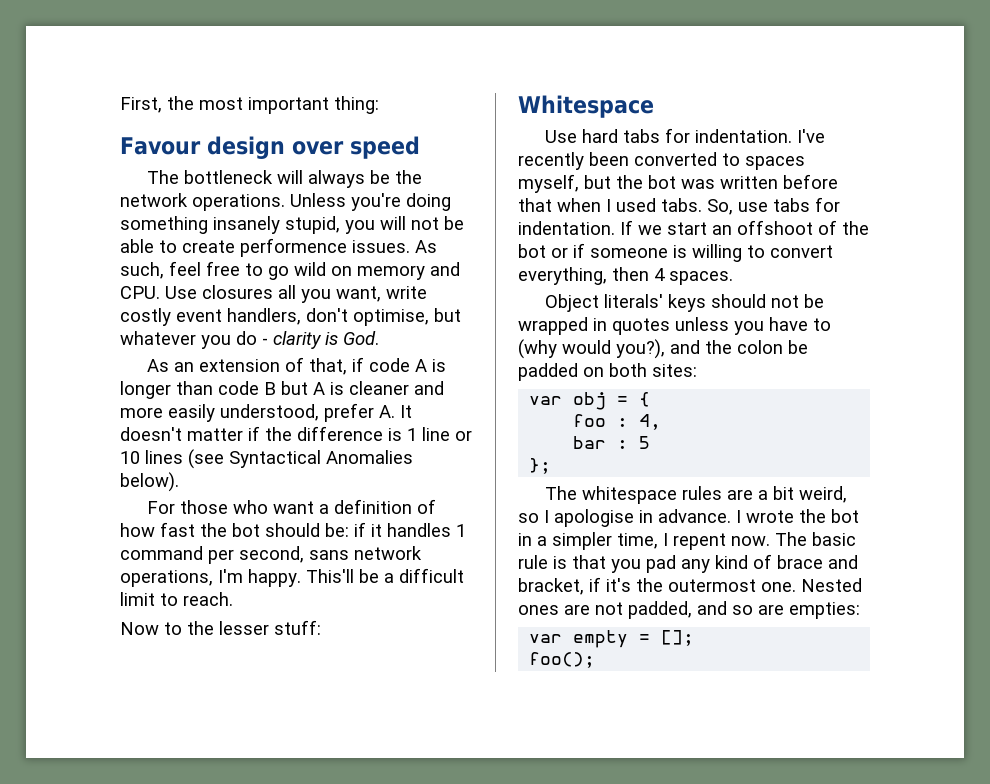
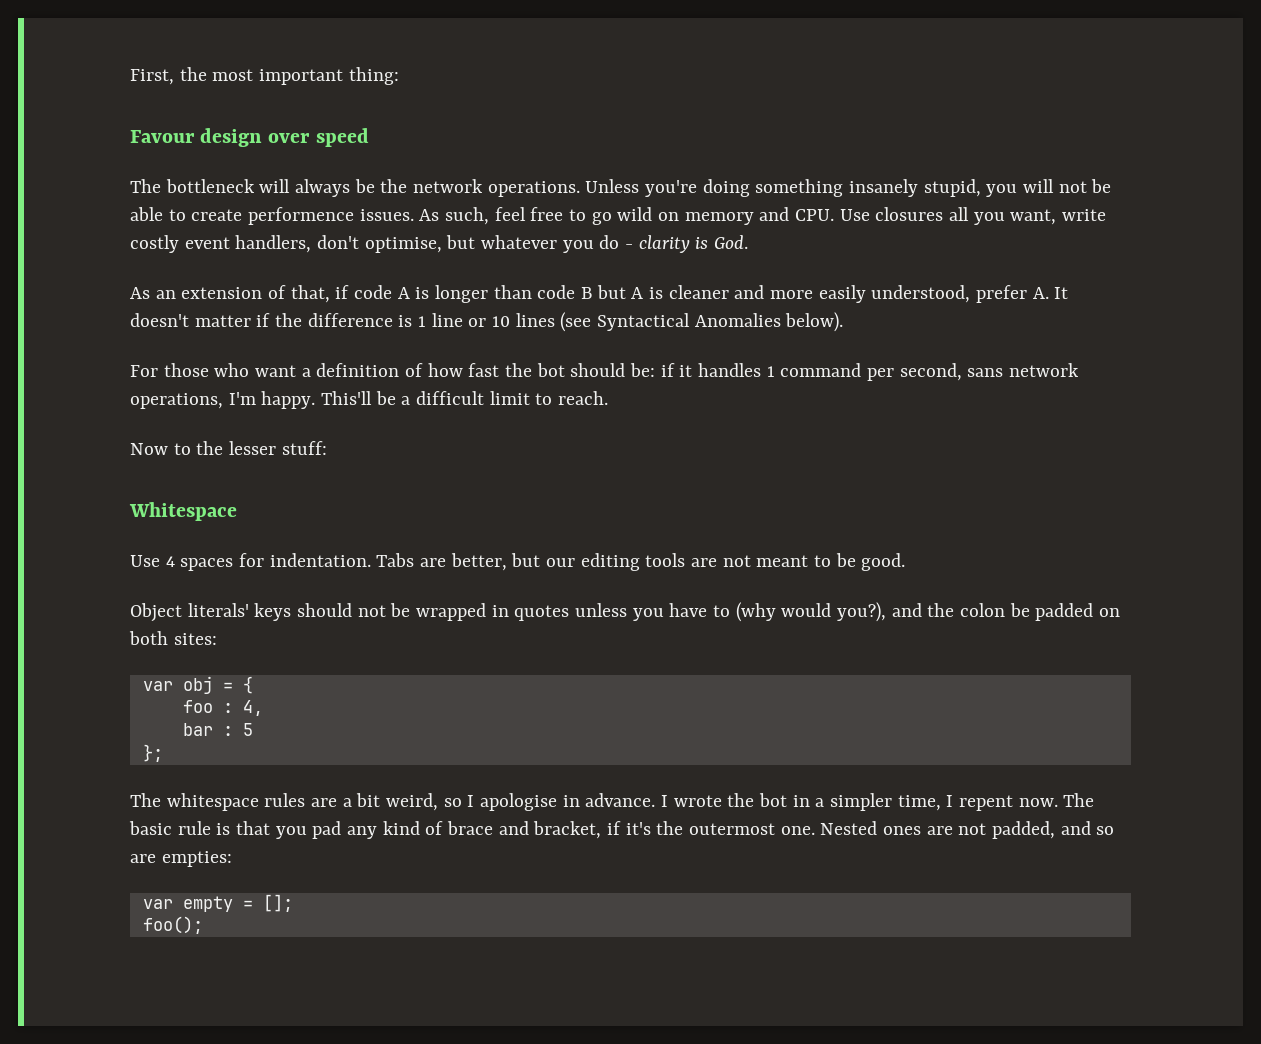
- Use hard tabs for indentation. I've recently been converted to spaces myself, but the bot was written before that when I used tabs. So, use tabs for indentation. If we start an offshoot of the bot or if someone is willing to convert everything, then 4 spaces.
+ Use 4 spaces for indentation. Tabs are better, but our editing tools are not meant to be good.

